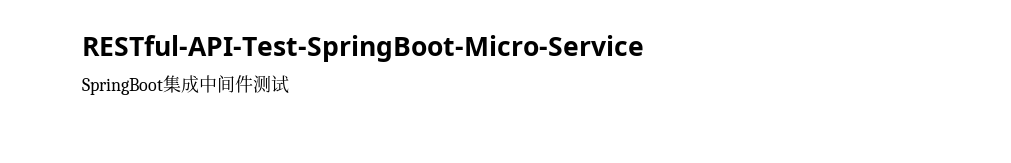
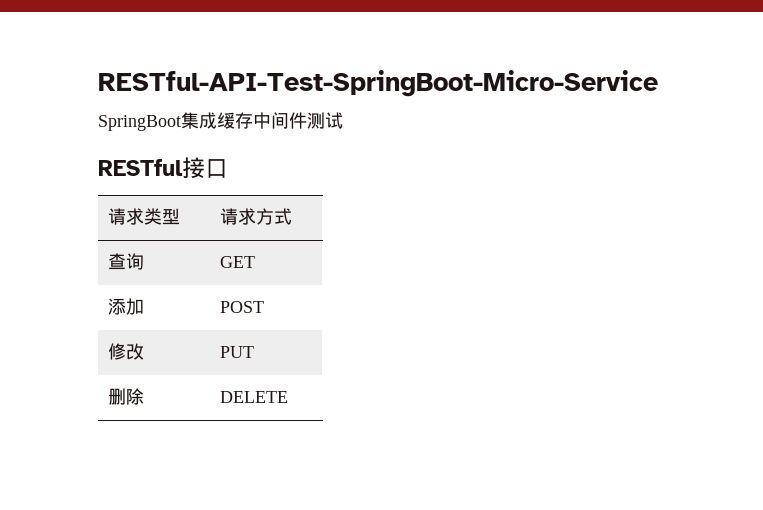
- SpringBoot集成中间件测试
+ SpringBoot集成缓存中间件测试
+ RESTful接口
+ 请求类型 | 请求方式
+ 查询 | GET
+ 添加 | POST
+ 修改 | PUT
+ 删除 | DELETE

